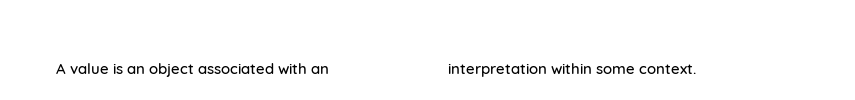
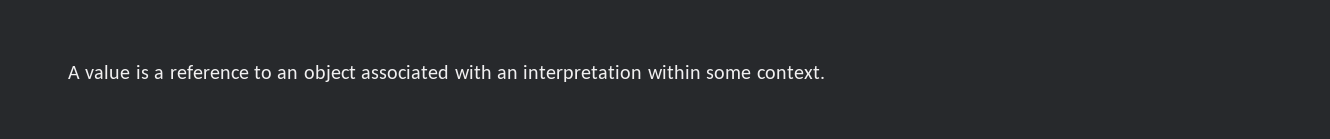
- A value is an object associated with an interpretation within some context.
+ A value is a reference to an object associated with an interpretation within some context.

